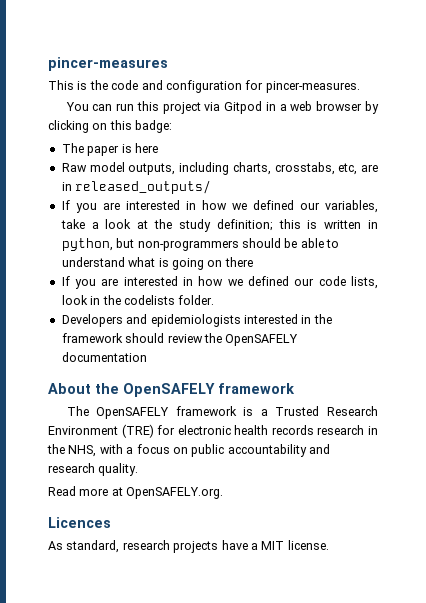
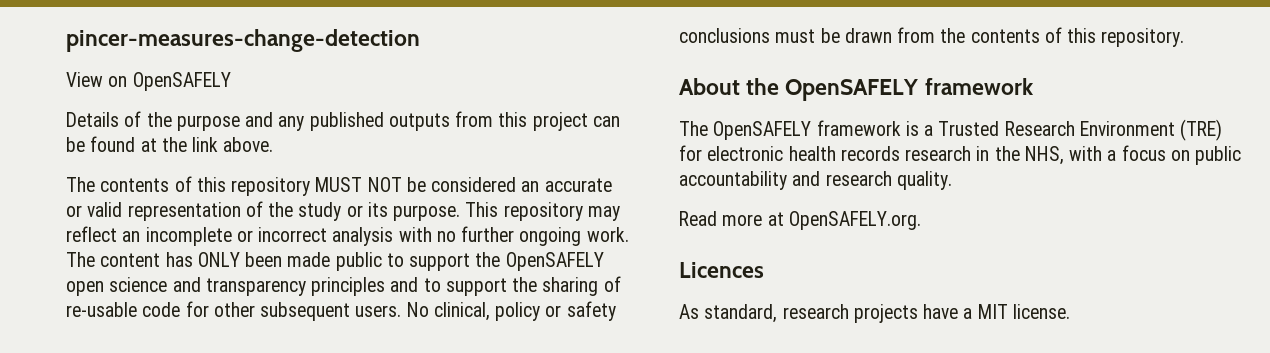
- pincer-measures
- This is the code and configuration for pincer-measures.
- You can run this project via Gitpod in a web browser by clicking on this badge:
- The paper is here
- Raw model outputs, including charts, crosstabs, etc, are in released_outputs/
- If you are interested in how we defined our variables, take a look at the study definition; this is written in python, but non-programmers should be able to understand what is going on there
- If you are interested in how we defined our code lists, look in the codelists folder.
- Developers and epidemiologists interested in the framework should review the OpenSAFELY documentation
+ pincer-measures-change-detection
+ View on OpenSAFELY
+ Details of the purpose and any published outputs from this project can be found at the link above.
+ The contents of this repository MUST NOT be considered an accurate or valid representation of the study or its purpose. This repository may reflect an incomplete or incorrect analysis with no further ongoing work. The content has ONLY been made public to support the OpenSAFELY open science and transparency principles and to support the sharing of re-usable code for other subsequent users. No clinical, policy or safety conclusions must be drawn from the contents of this repository.

